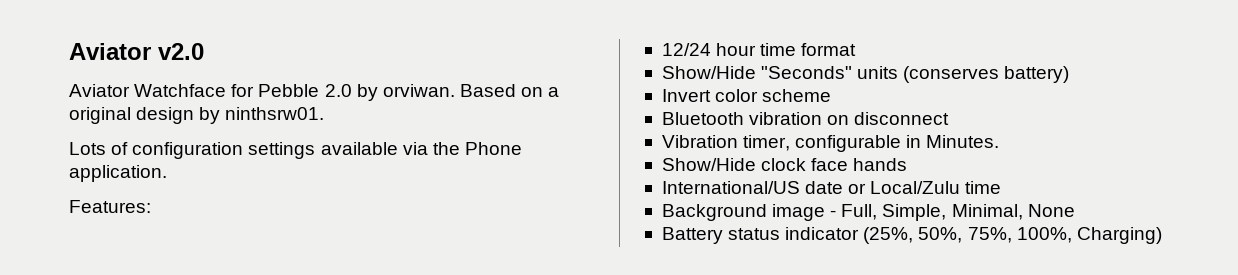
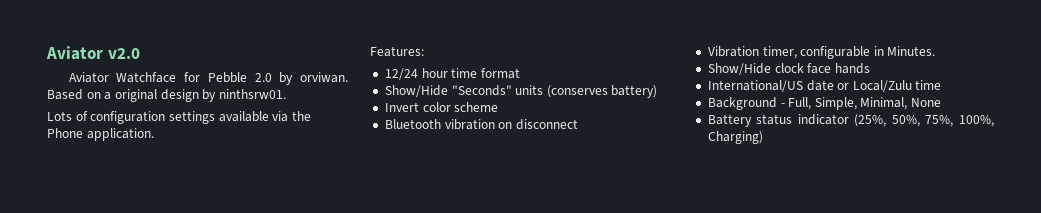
- Background image - Full, Simple, Minimal, None
+ Background - Full, Simple, Minimal, None

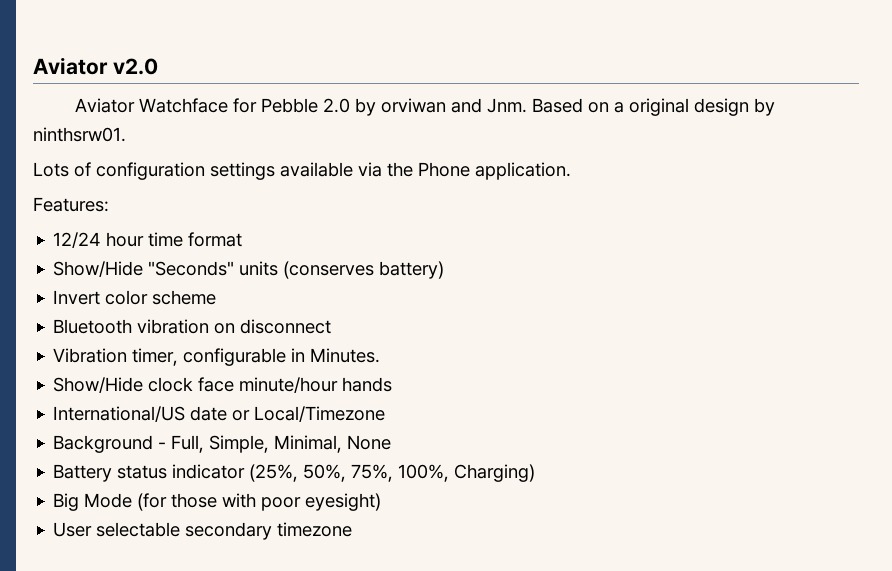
- Aviator Watchface for Pebble 2.0 by orviwan. Based on a original design by ninthsrw01.
+ Aviator Watchface for Pebble 2.0 by orviwan and Jnm. Based on a original design by ninthsrw01.
- Show/Hide clock face hands
+ Show/Hide clock face minute/hour hands
- International/US date or Local/Zulu time
+ International/US date or Local/Timezone
+ Big Mode (for those with poor eyesight)
+ User selectable secondary timezone

